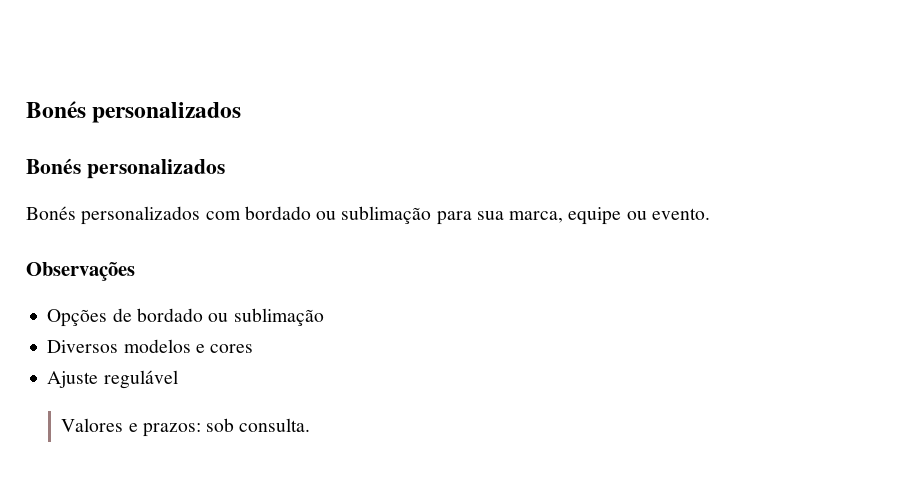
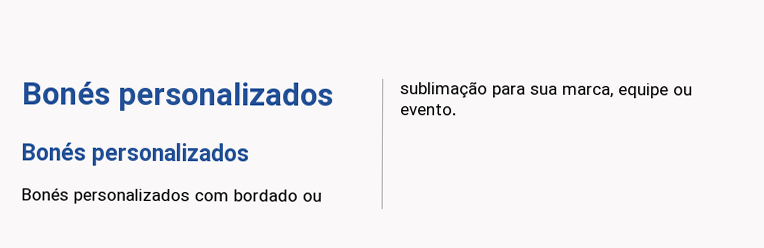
- Observações
- Opções de bordado ou sublimação
- Diversos modelos e cores
- Ajuste regulável
- Valores e prazos: sob consulta.

